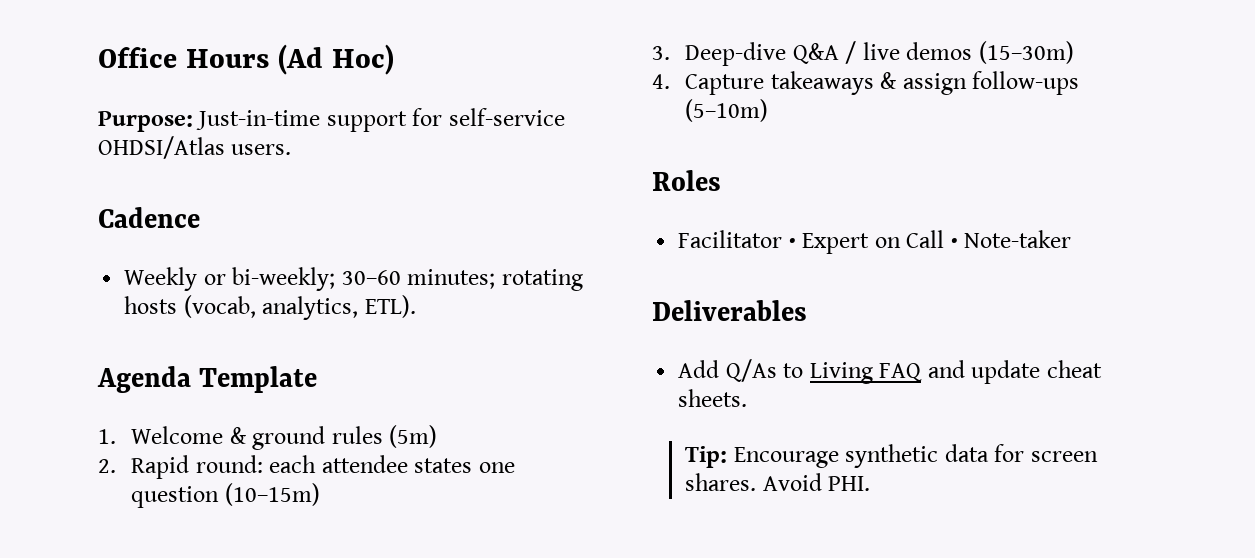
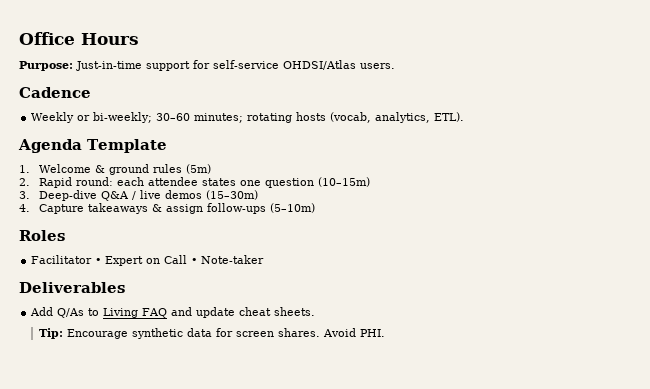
- Office Hours (Ad Hoc)
+ Office Hours

